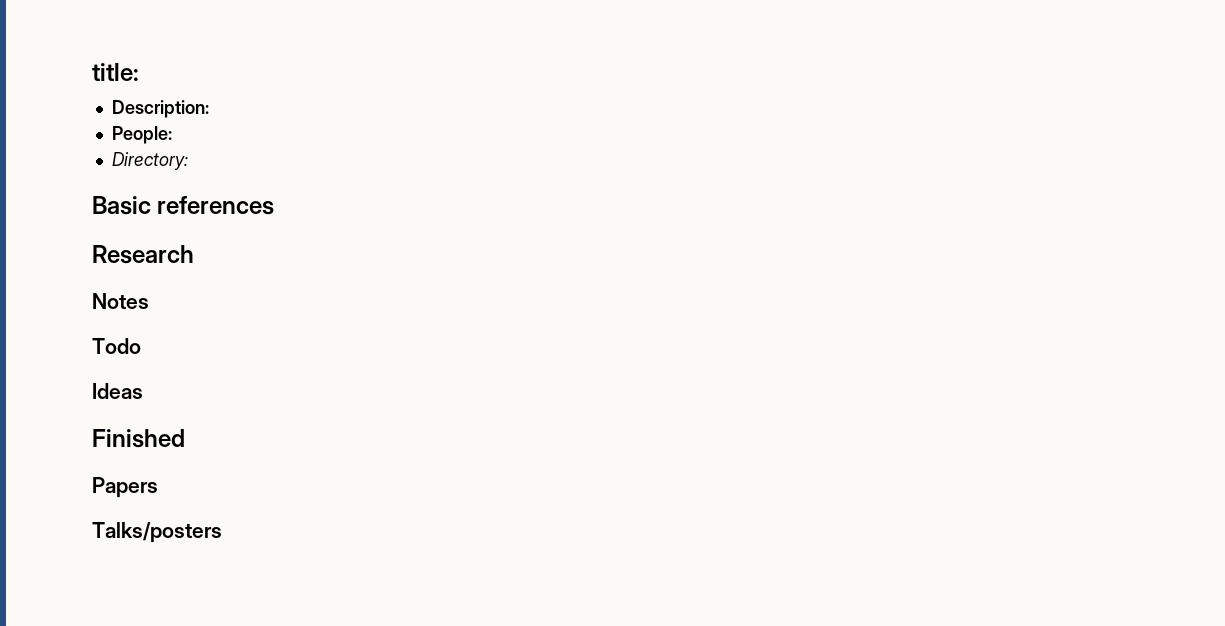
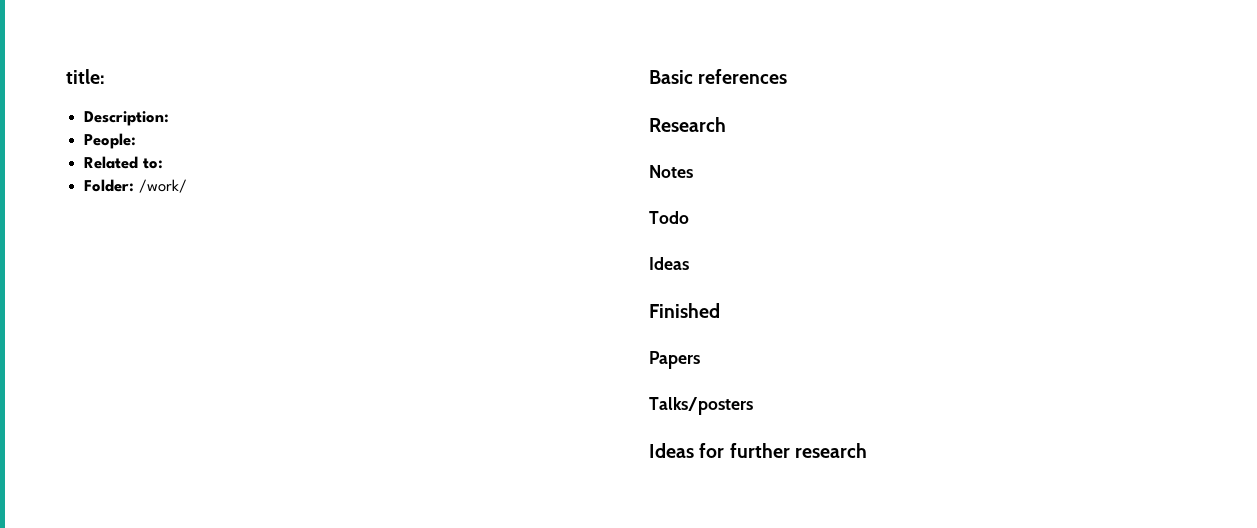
- Directory:
+ Related to:
+ Folder: /work/
+ Ideas for further research

